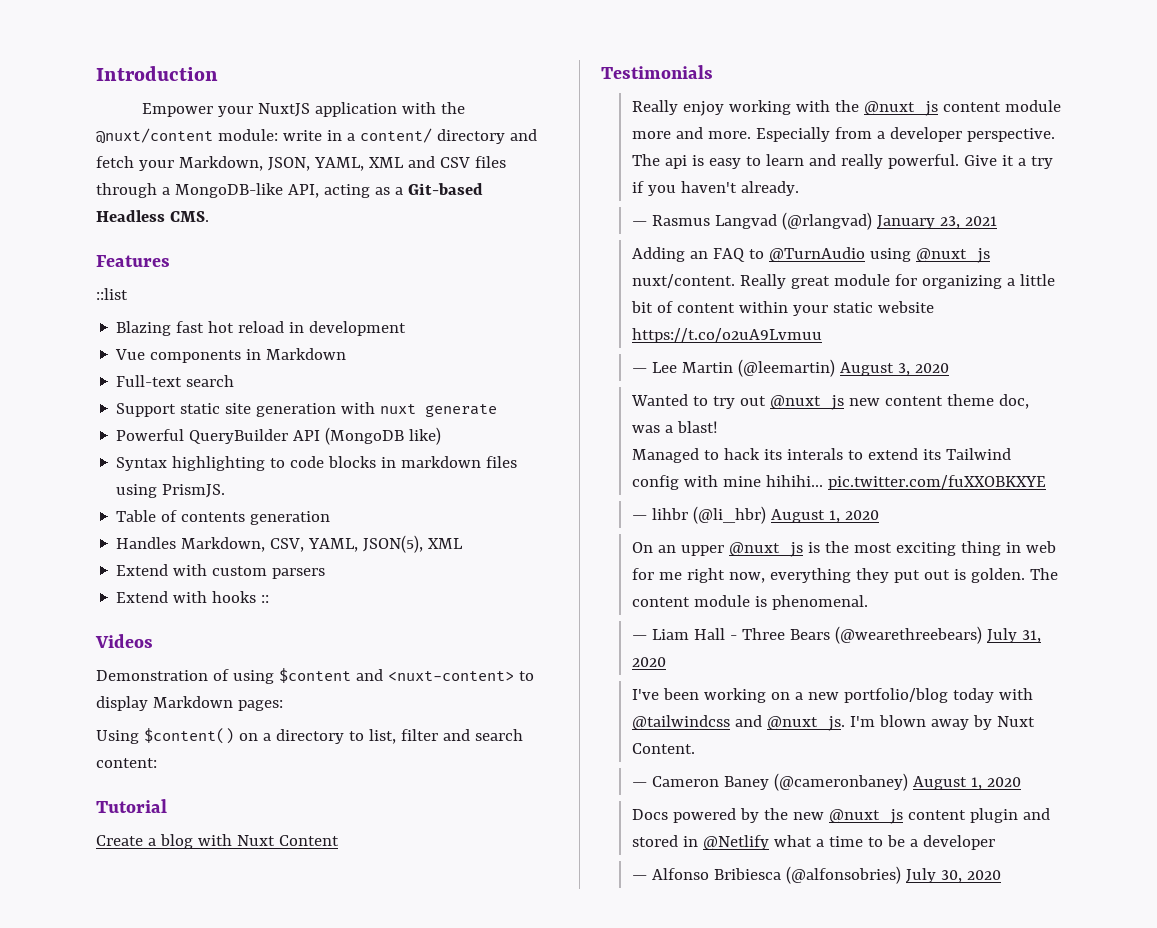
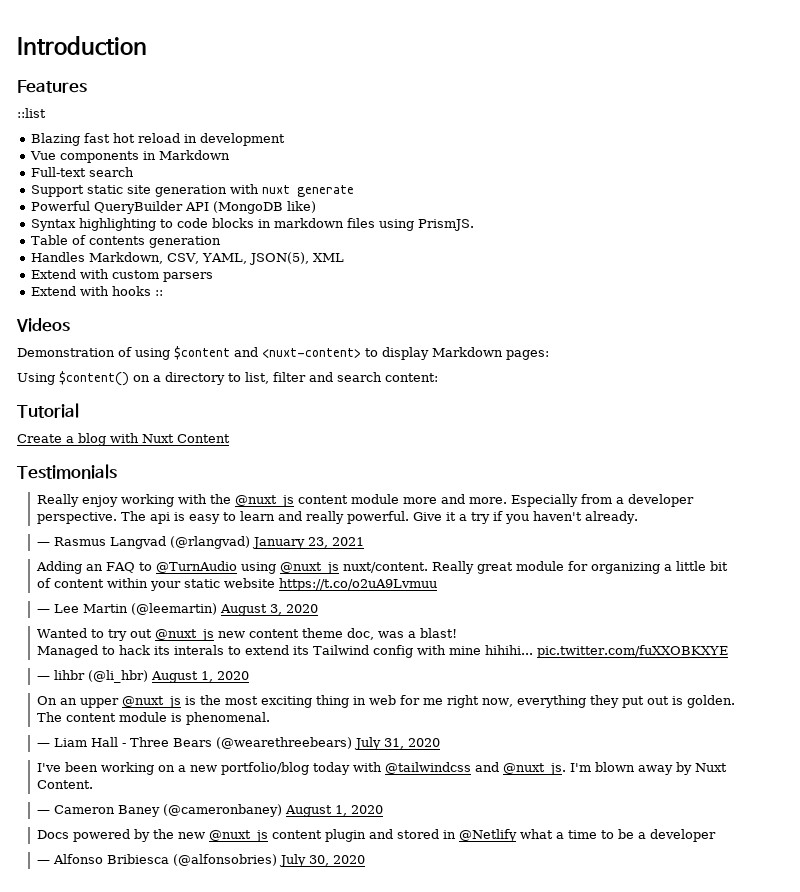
- Empower your NuxtJS application with the @nuxt/content module: write in a content/ directory and fetch your Markdown, JSON, YAML, XML and CSV files through a MongoDB-like API, acting as a Git-based Headless CMS.

